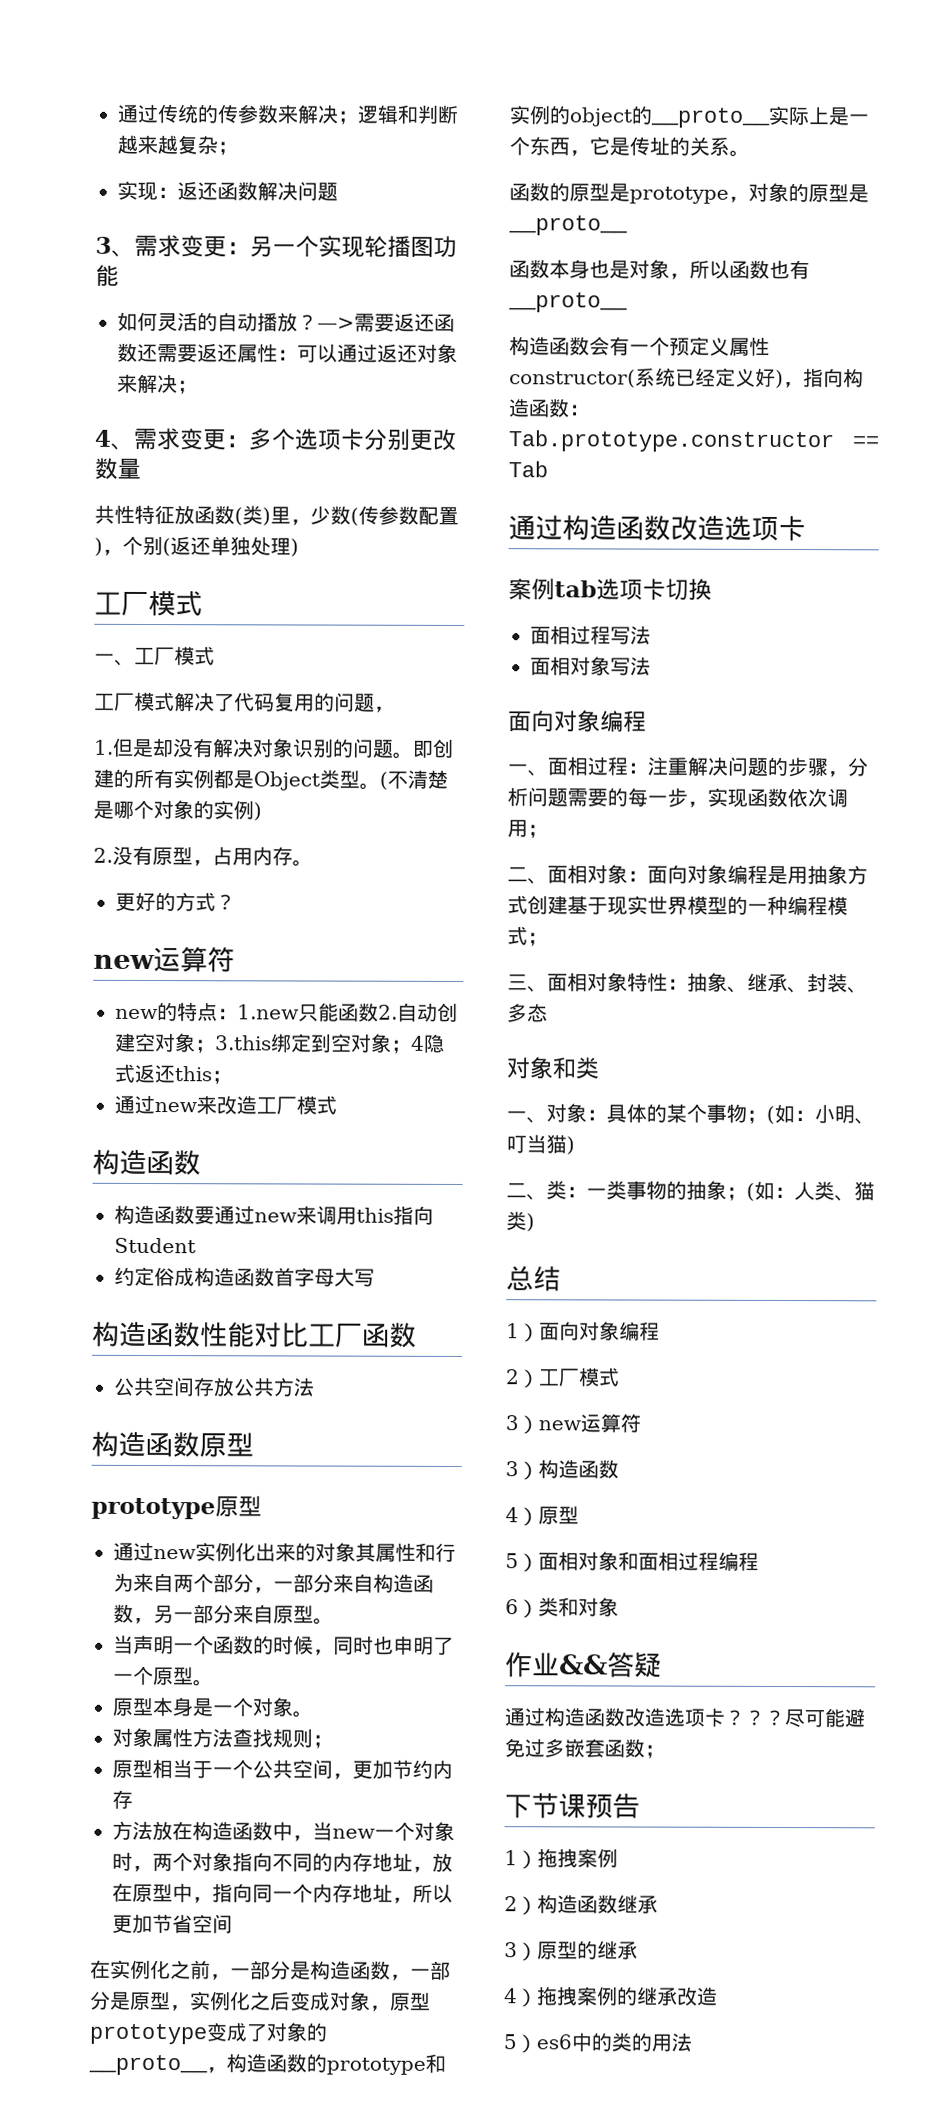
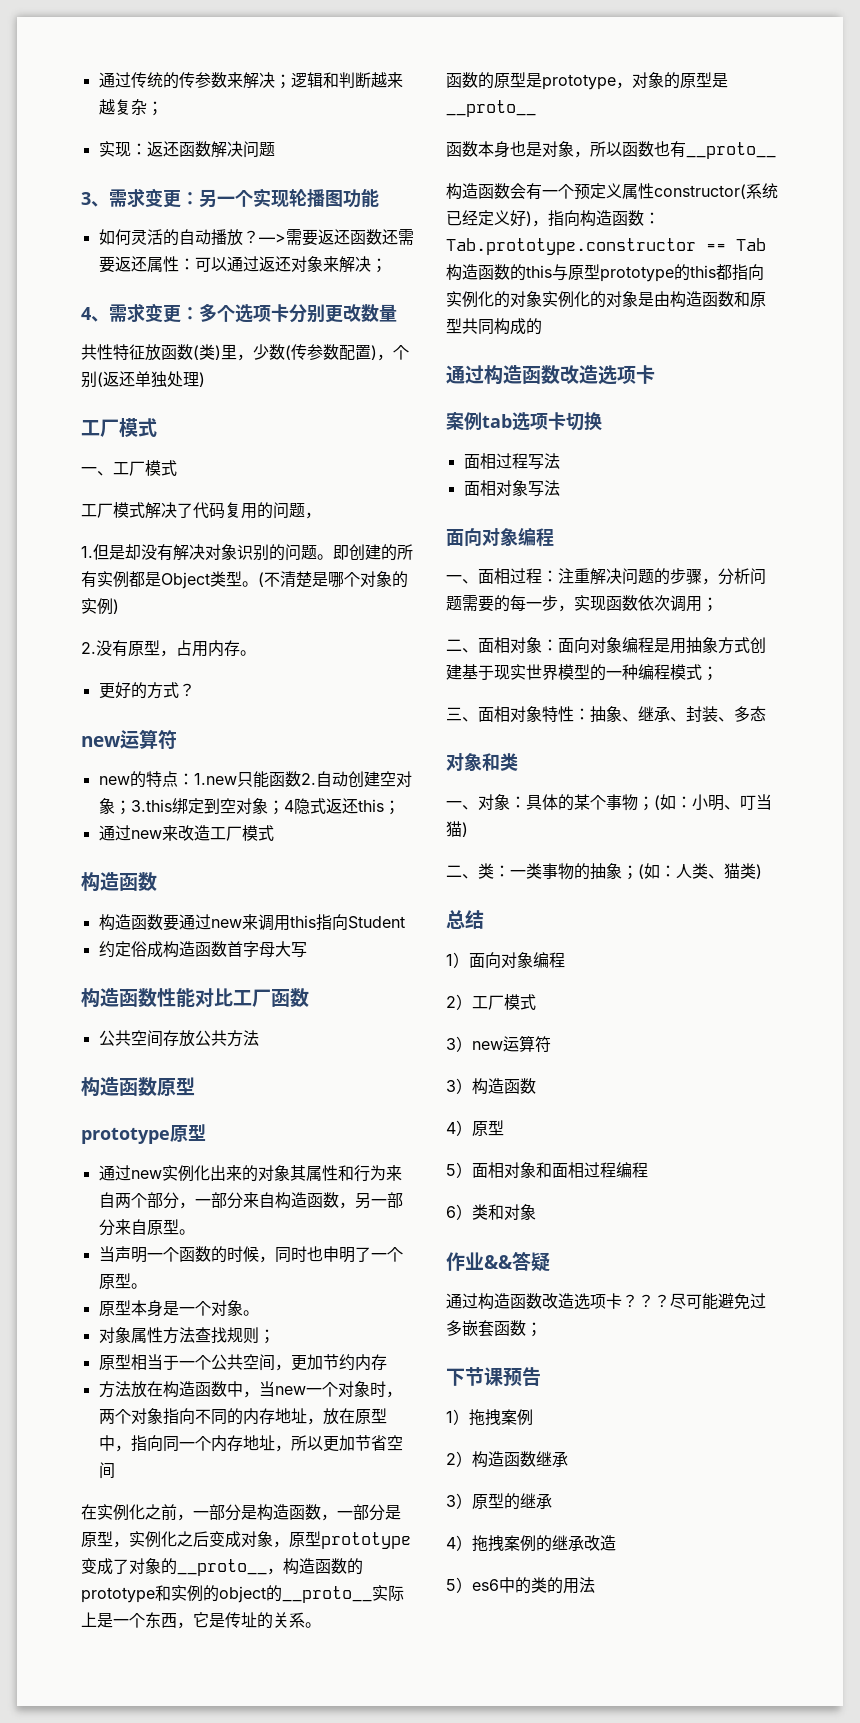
- 构造函数会有一个预定义属性constructor(系统已经定义好)，指向构造函数：Tab.prototype.constructor == Tab
+ 构造函数会有一个预定义属性constructor(系统已经定义好)，指向构造函数：Tab.prototype.constructor == Tab构造函数的this与原型prototype的this都指向实例化的对象实例化的对象是由构造函数和原型共同构成的

